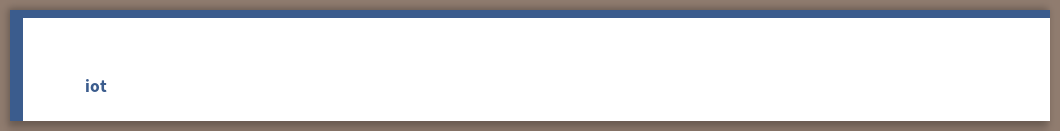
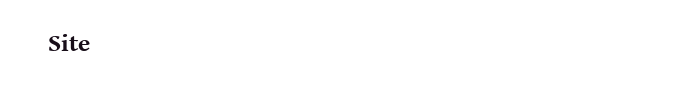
- iot
+ Site

